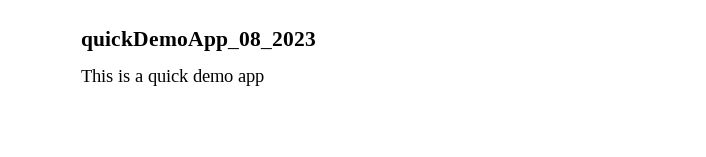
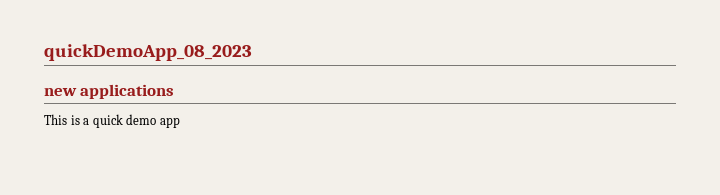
+ new applications

